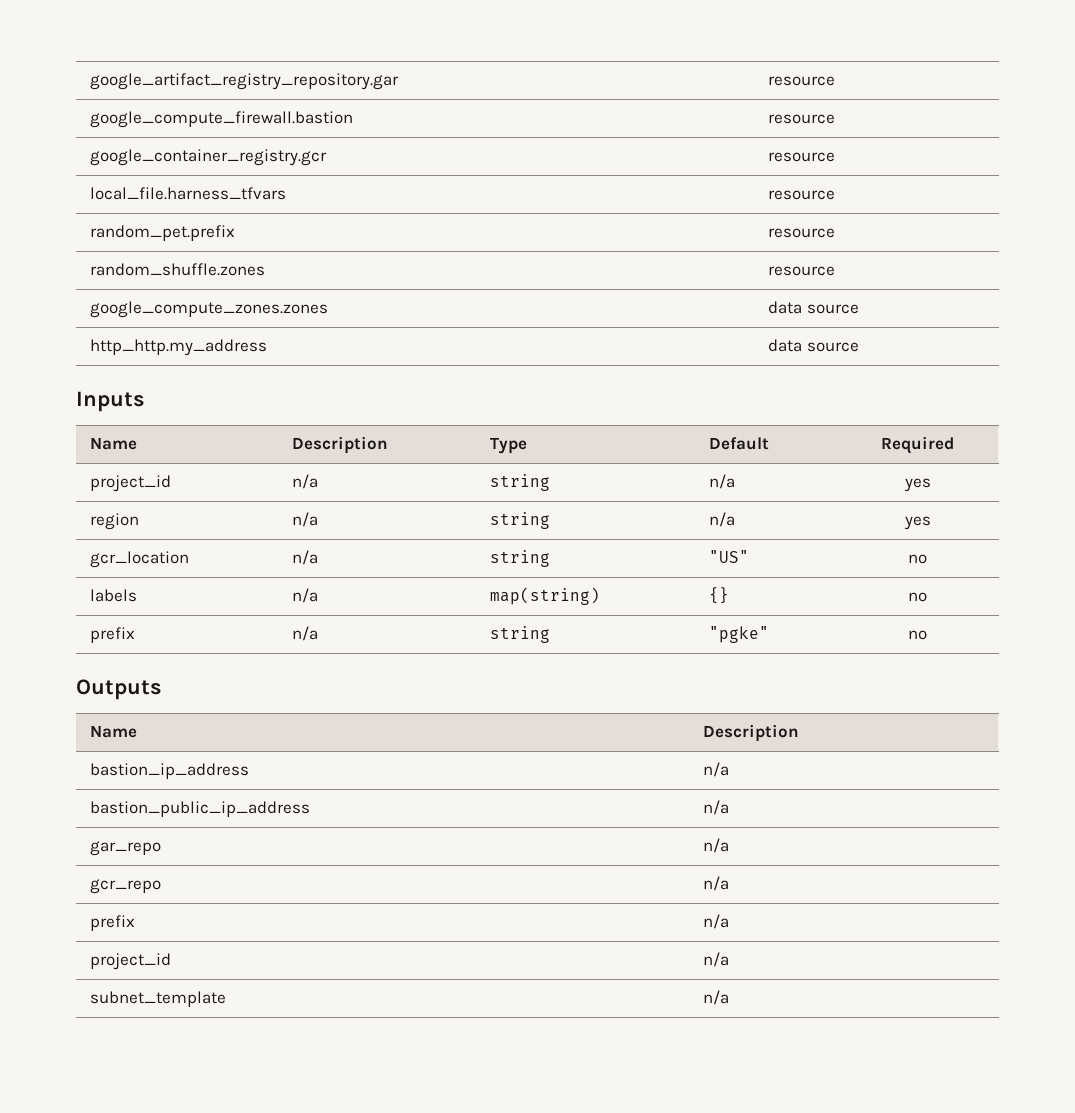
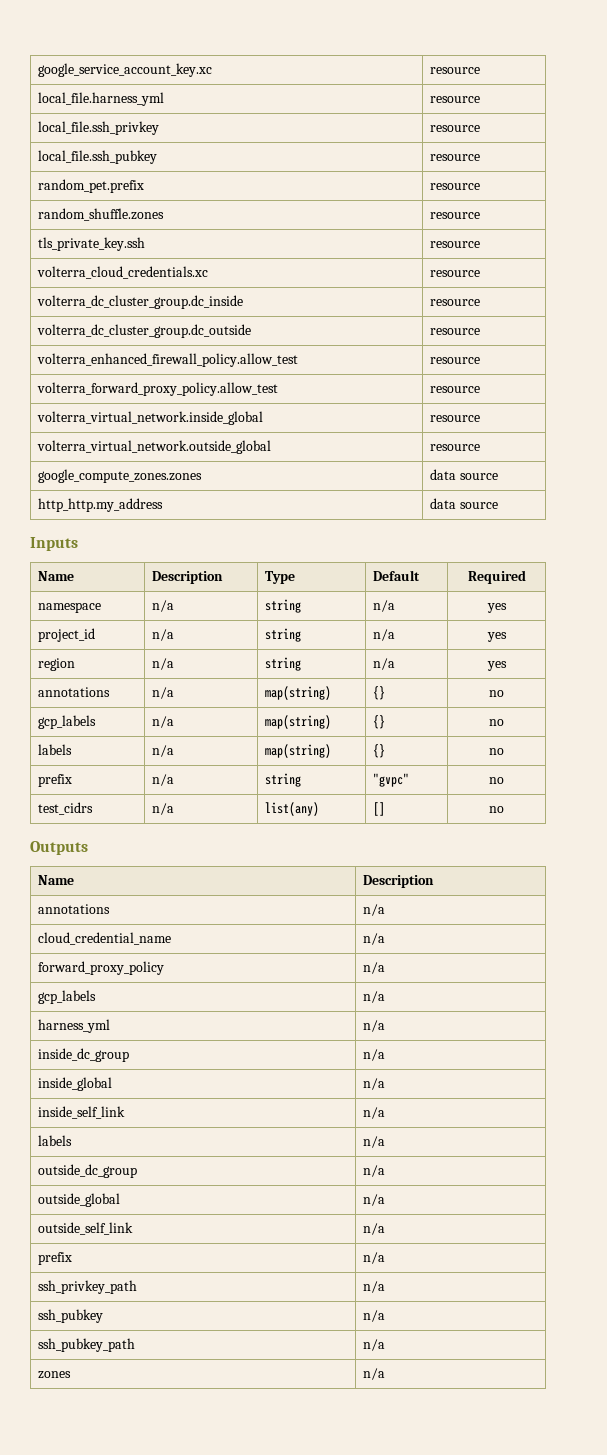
- google_artifact_registry_repository.gar | resource
- google_compute_firewall.bastion | resource
- google_container_registry.gcr | resource
- local_file.harness_tfvars | resource
+ google_service_account_key.xc | resource
+ local_file.harness_yml | resource
+ local_file.ssh_privkey | resource
+ local_file.ssh_pubkey | resource
+ tls_private_key.ssh | resource
+ volterra_cloud_credentials.xc | resource
+ volterra_dc_cluster_group.dc_inside | resource
+ volterra_dc_cluster_group.dc_outside | resource
+ volterra_enhanced_firewall_policy.allow_test | resource
+ volterra_forward_proxy_policy.allow_test | resource
+ volterra_virtual_network.inside_global | resource
+ volterra_virtual_network.outside_global | resource
+ namespace | n/a | string | n/a | yes
- gcr_location | n/a | string | "US" | no
+ annotations | n/a | map(string) | {} | no
+ gcp_labels | n/a | map(string) | {} | no
- prefix | n/a | string | "pgke" | no
+ prefix | n/a | string | "gvpc" | no
+ test_cidrs | n/a | list(any) | [] | no
  Outputs
  Name | Description
- bastion_ip_address | n/a
- bastion_public_ip_address | n/a
- gar_repo | n/a
- gcr_repo | n/a
+ annotations | n/a
+ cloud_credential_name | n/a
+ forward_proxy_policy | n/a
+ gcp_labels | n/a
+ harness_yml | n/a
+ inside_dc_group | n/a
+ inside_global | n/a
+ inside_self_link | n/a
+ labels | n/a
+ outside_dc_group | n/a
+ outside_global | n/a
+ outside_self_link | n/a
  prefix | n/a
- project_id | n/a
- subnet_template | n/a
+ ssh_privkey_path | n/a
+ ssh_pubkey | n/a
+ ssh_pubkey_path | n/a
+ zones | n/a

